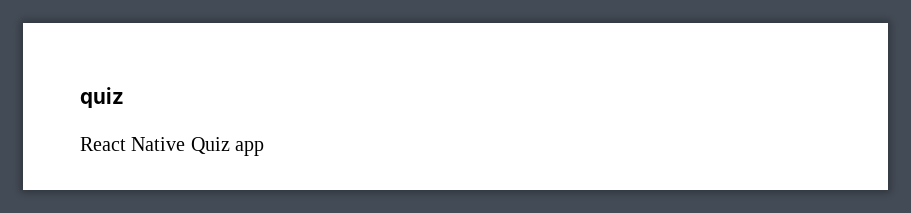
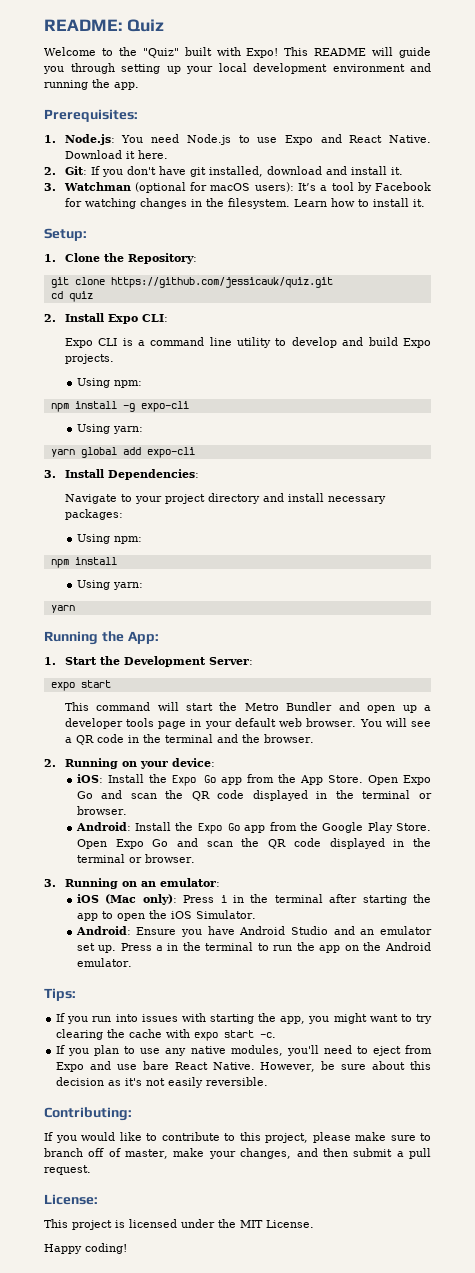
- quiz
- React Native Quiz app
+ README: Quiz
+ Welcome to the "Quiz" built with Expo! This README will guide you through setting up your local development environment and running the app.
+ Prerequisites:
+ 1. Node.js: You need Node.js to use Expo and React Native. Download it here.
+ 2. Git: If you don't have git installed, download and install it.
+ 3. Watchman (optional for macOS users): It’s a tool by Facebook for watching changes in the filesystem. Learn how to install it.
+ Setup:
+ 1. Clone the Repository:
+ git clone https://github.com/jessicauk/quiz.git
+ cd quiz
+ 2. Install Expo CLI:
+ Expo CLI is a command line utility to develop and build Expo projects.
+ Using npm:
+ npm install -g expo-cli
+ Using yarn:
+ yarn global add expo-cli
+ 3. Install Dependencies:
+ Navigate to your project directory and install necessary packages:
+ Using npm:
+ npm install
+ Using yarn:
+ yarn
+ Running the App:
+ 1. Start the Development Server:
+ expo start
+ This command will start the Metro Bundler and open up a developer tools page in your default web browser. You will see a QR code in the terminal and the browser.
+ 2. Running on your device:
+ iOS: Install the Expo Go app from the App Store. Open Expo Go and scan the QR code displayed in the terminal or browser.
+ Android: Install the Expo Go app from the Google Play Store. Open Expo Go and scan the QR code displayed in the terminal or browser.
+ 3. Running on an emulator:
+ iOS (Mac only): Press i in the terminal after starting the app to open the iOS Simulator.
+ Android: Ensure you have Android Studio and an emulator set up. Press a in the terminal to run the app on the Android emulator.
+ Tips:
+ If you run into issues with starting the app, you might want to try clearing the cache with expo start -c.
+ If you plan to use any native modules, you'll need to eject from Expo and use bare React Native. However, be sure about this decision as it's not easily reversible.
+ Contributing:
+ If you would like to contribute to this project, please make sure to branch off of master, make your changes, and then submit a pull request.
+ License:
+ This project is licensed under the MIT License.
+ Happy coding!

